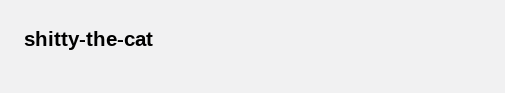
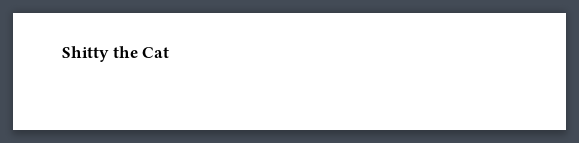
- shitty-the-cat
+ Shitty the Cat

